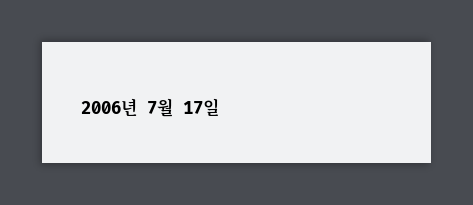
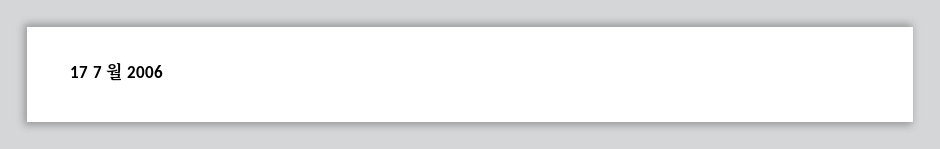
- 2006년 7월 17일
+ 17 7 월 2006

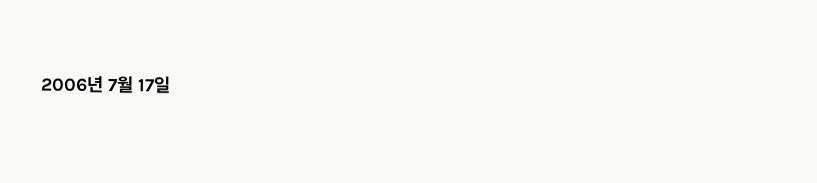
- 17 7 월 2006
+ 2006년 7월 17일

